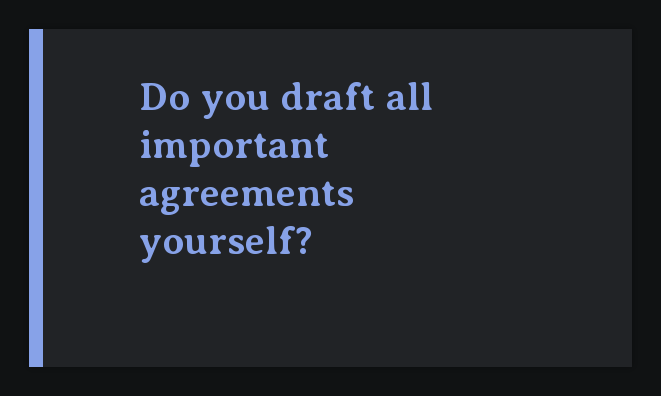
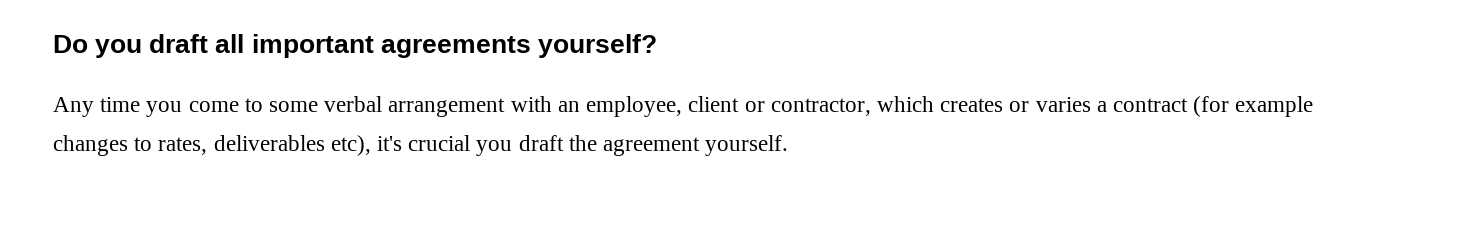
+ Any time you come to some verbal arrangement with an employee, client or contractor, which creates or varies a contract (for example changes to rates, deliverables etc), it's crucial you draft the agreement yourself.

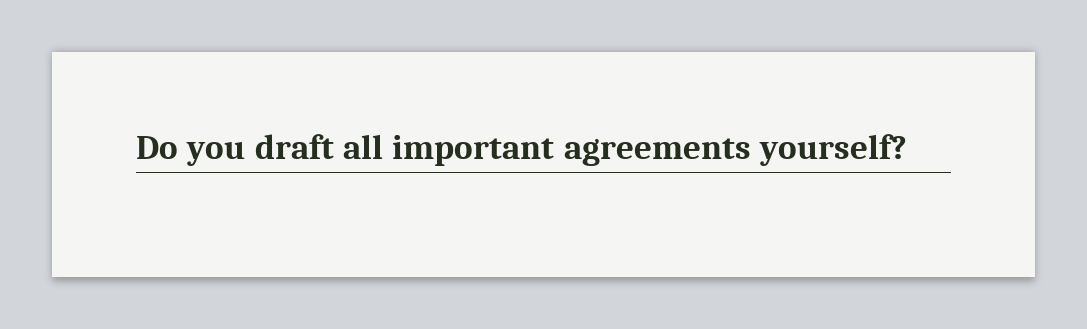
- Any time you come to some verbal arrangement with an employee, client or contractor, which creates or varies a contract (for example changes to rates, deliverables etc), it's crucial you draft the agreement yourself.

